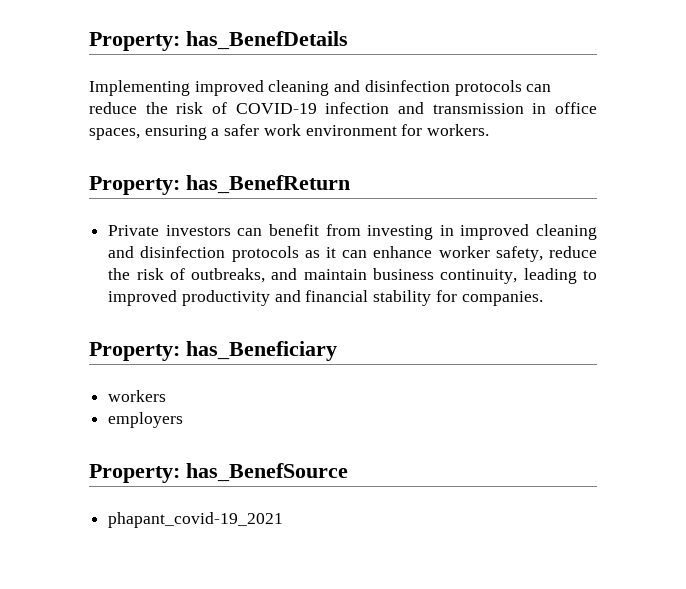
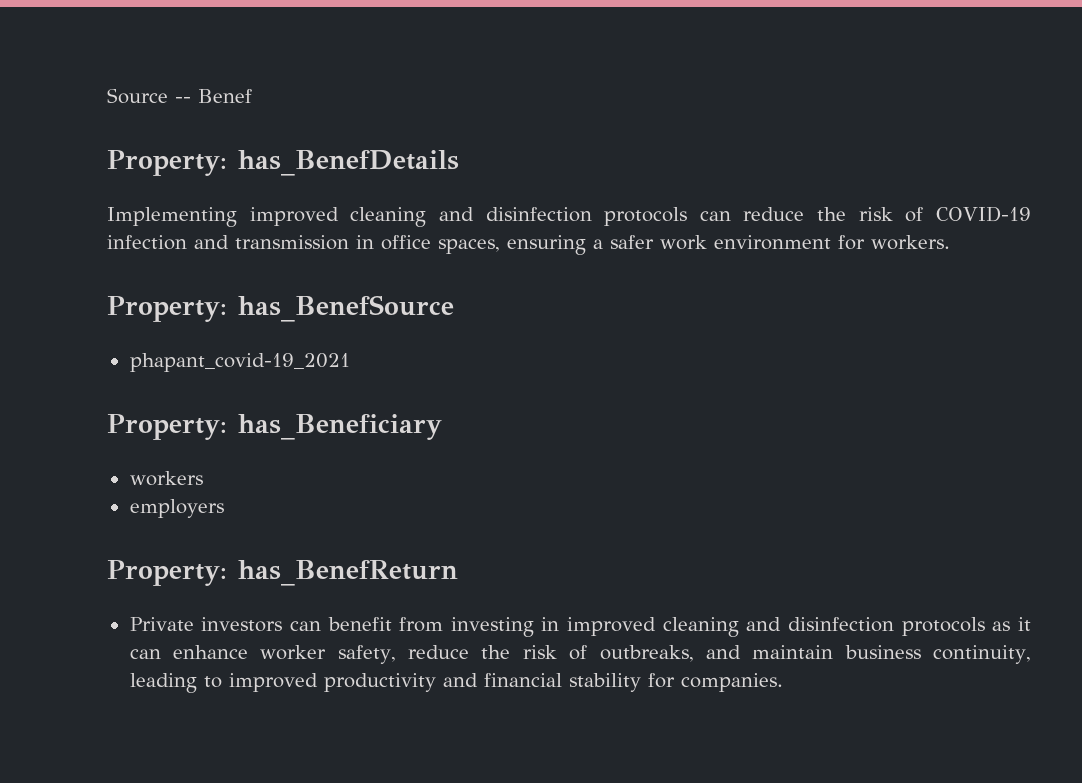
+ Source -- Benef
+ Property: has_BenefSource
+ phapant_covid-19_2021
+ Property: has_Beneficiary
+ workers
+ employers
- Property: has_Beneficiary
- workers
- employers
- Property: has_BenefSource
- phapant_covid-19_2021

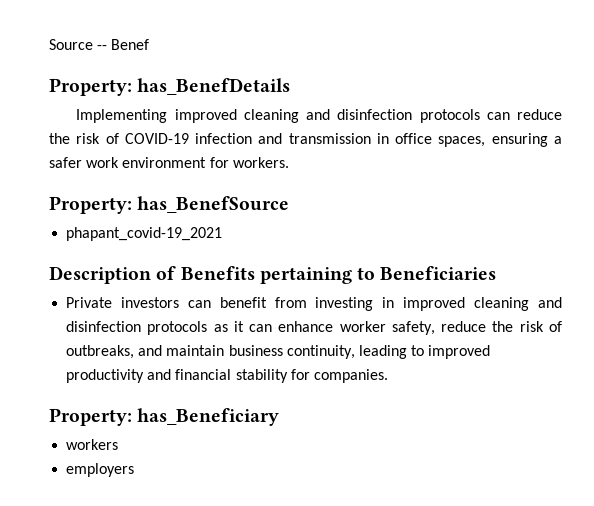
- Property: has_Beneficiary
- workers
- employers
- Property: has_BenefReturn
+ Description of Benefits pertaining to Beneficiaries
+ Property: has_Beneficiary
+ workers
+ employers

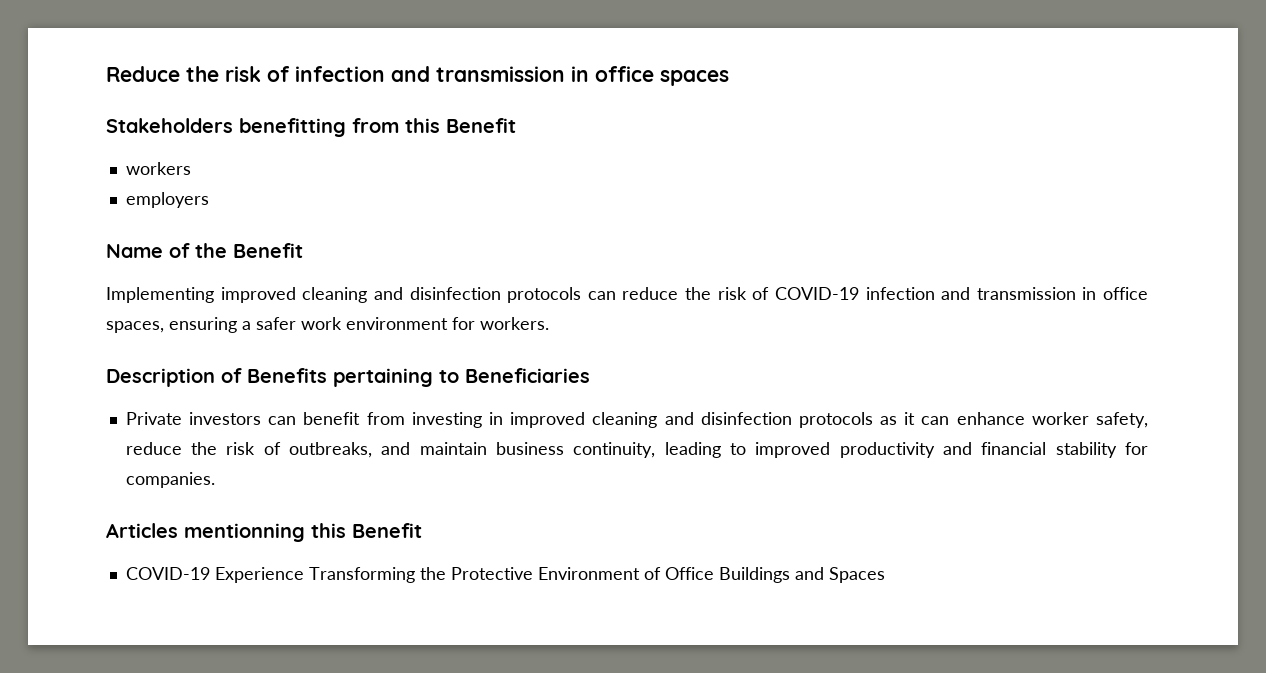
- Source -- Benef
- Property: has_BenefDetails
+ Reduce the risk of infection and transmission in office spaces
+ Stakeholders benefitting from this Benefit
+ workers
+ employers
+ Name of the Benefit
- Property: has_BenefSource
- phapant_covid-19_2021
- Property: has_Beneficiary
- workers
- employers
+ Articles mentionning this Benefit
+ COVID-19 Experience Transforming the Protective Environment of Office Buildings and Spaces

